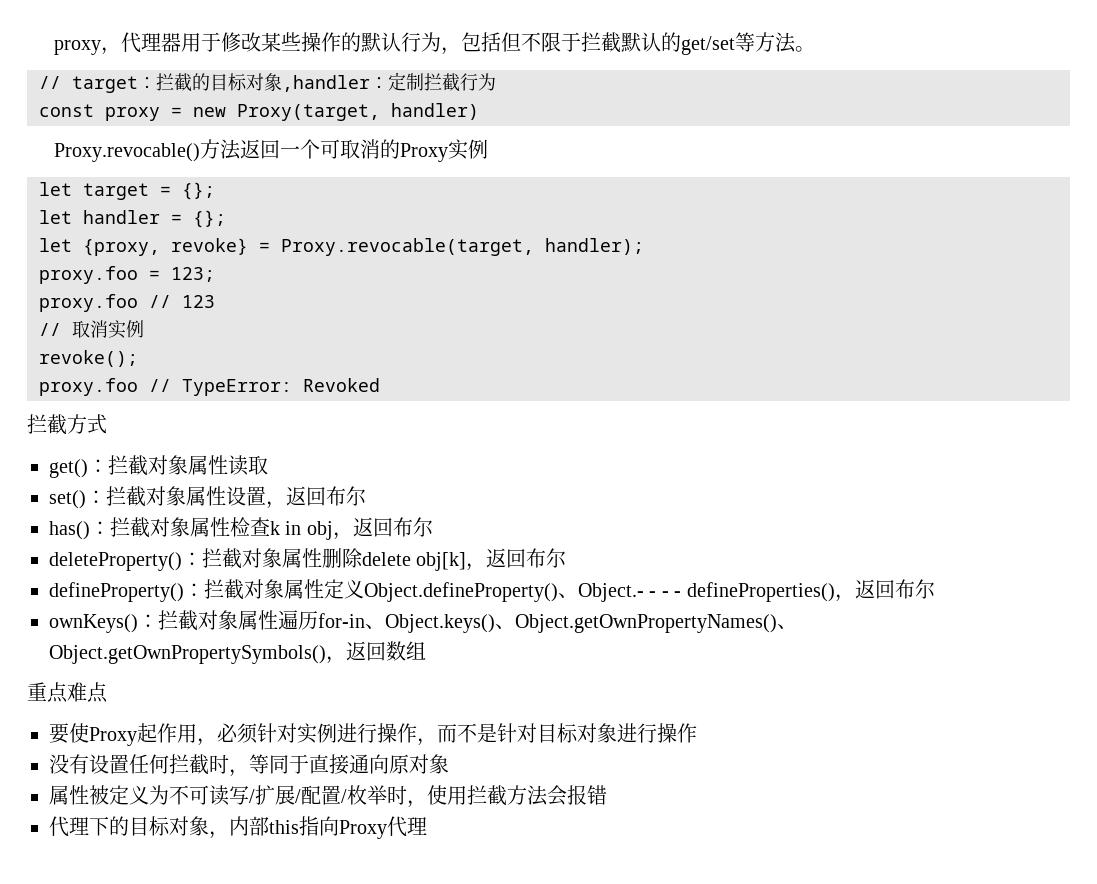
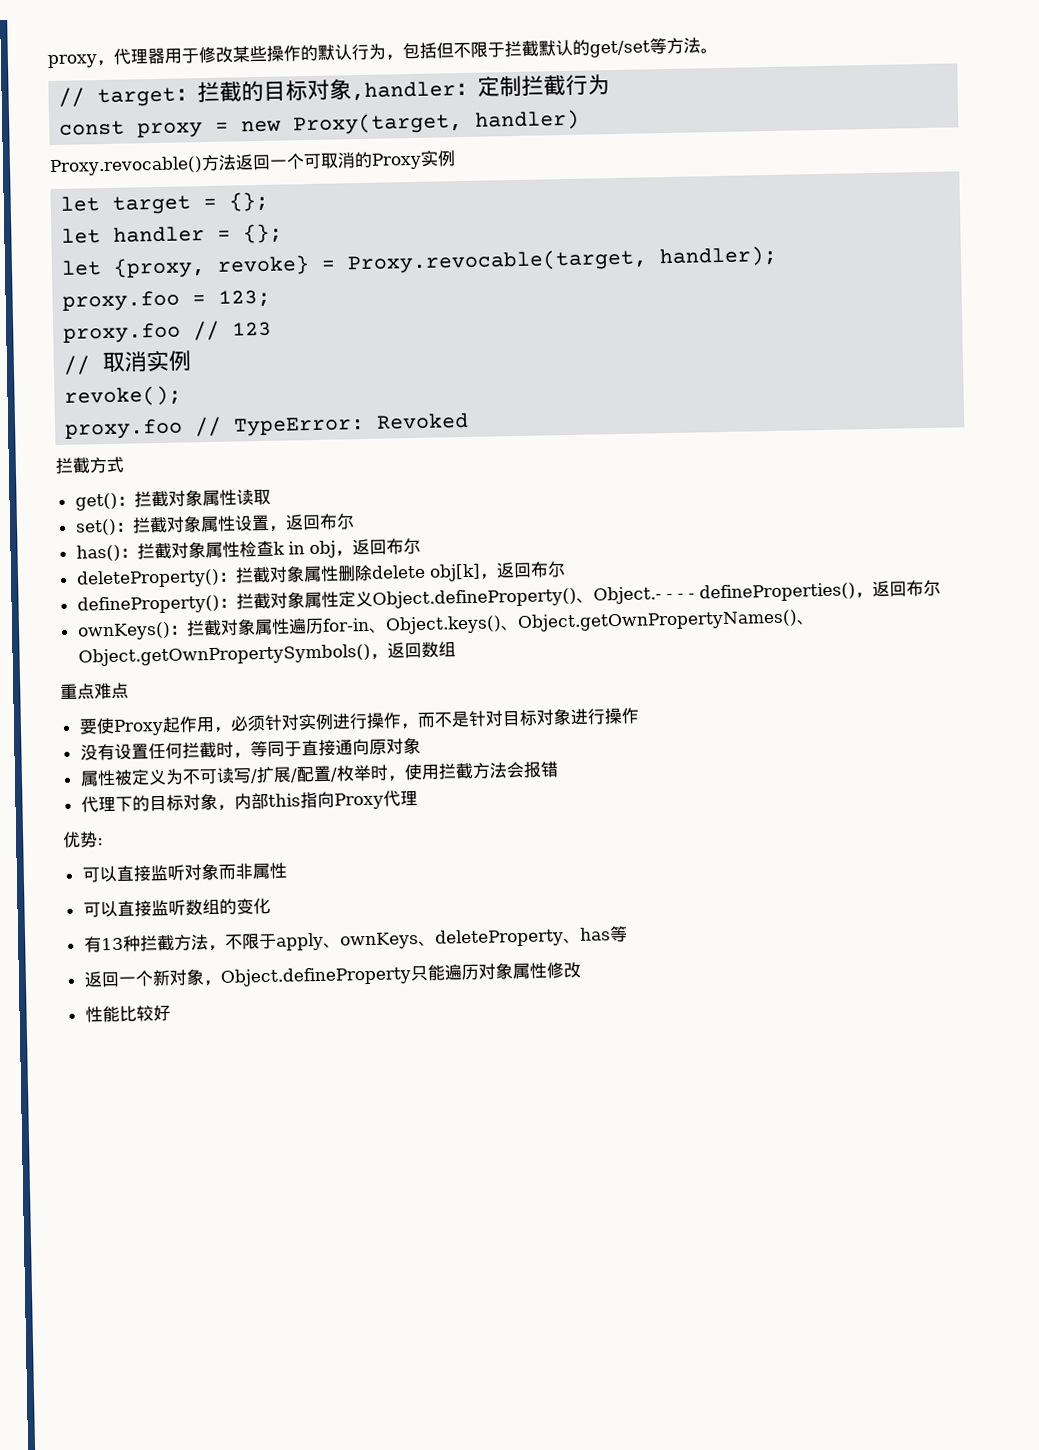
+ 优势:
+ 可以直接监听对象而非属性
+ 可以直接监听数组的变化
+ 有13种拦截方法，不限于apply、ownKeys、deleteProperty、has等
+ 返回一个新对象，Object.defineProperty只能遍历对象属性修改
+ 性能比较好

